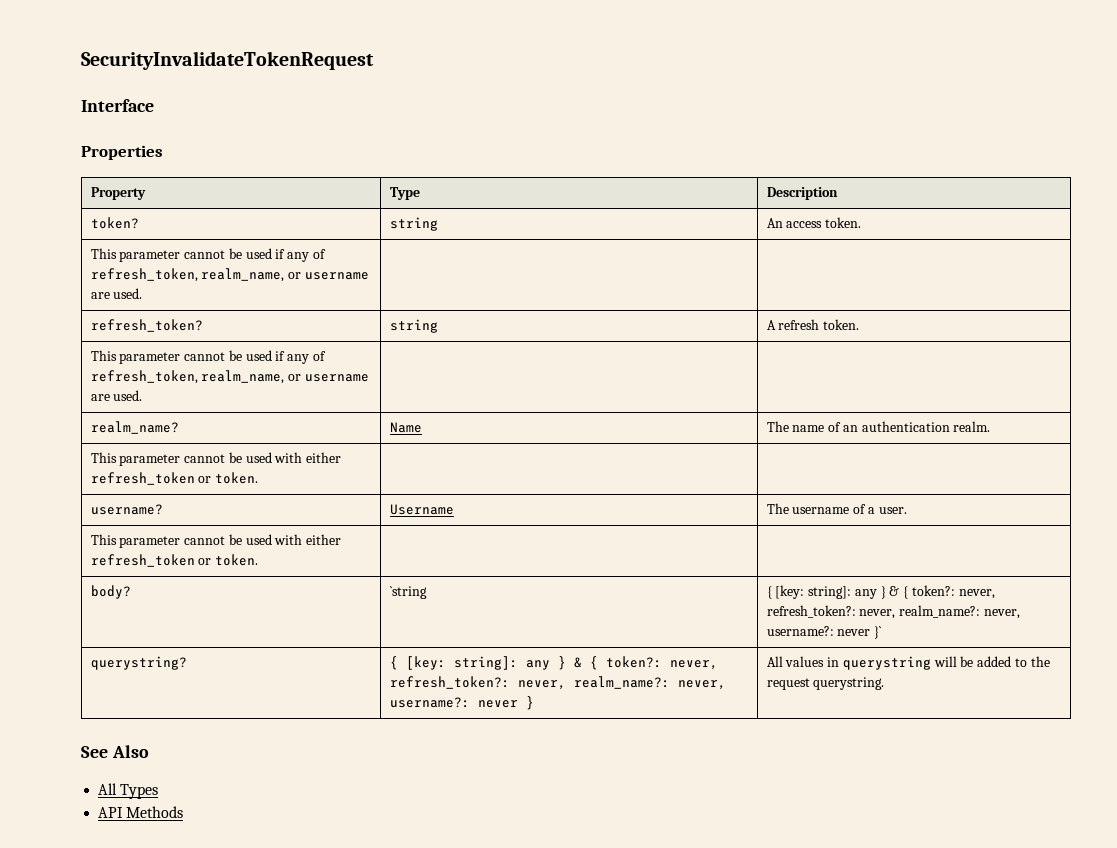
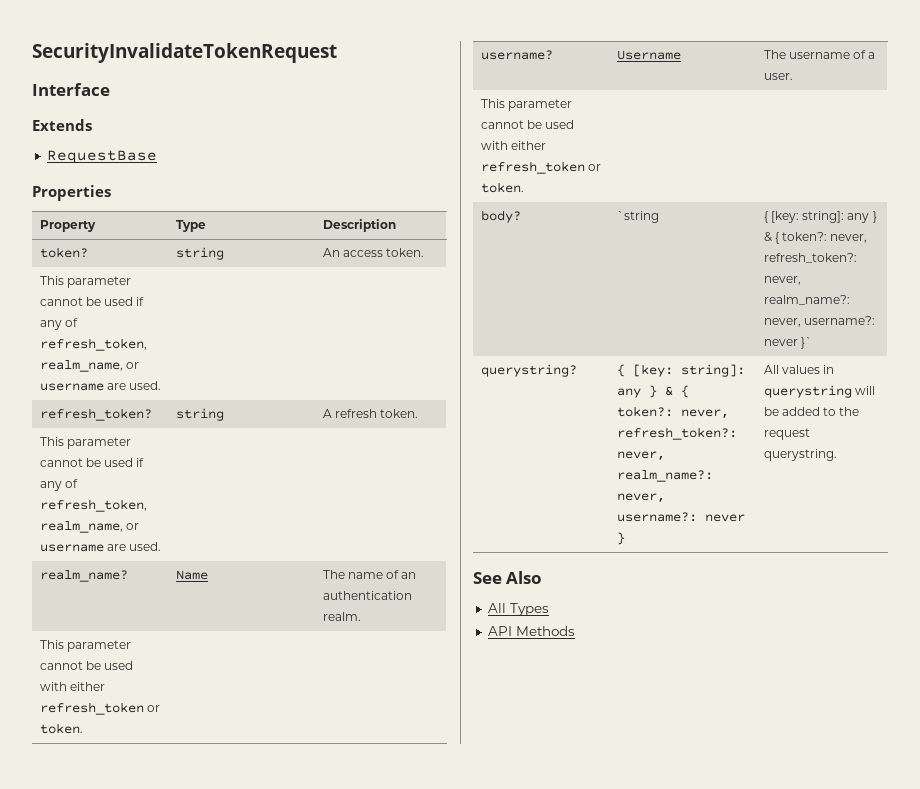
+ Extends
+ RequestBase

